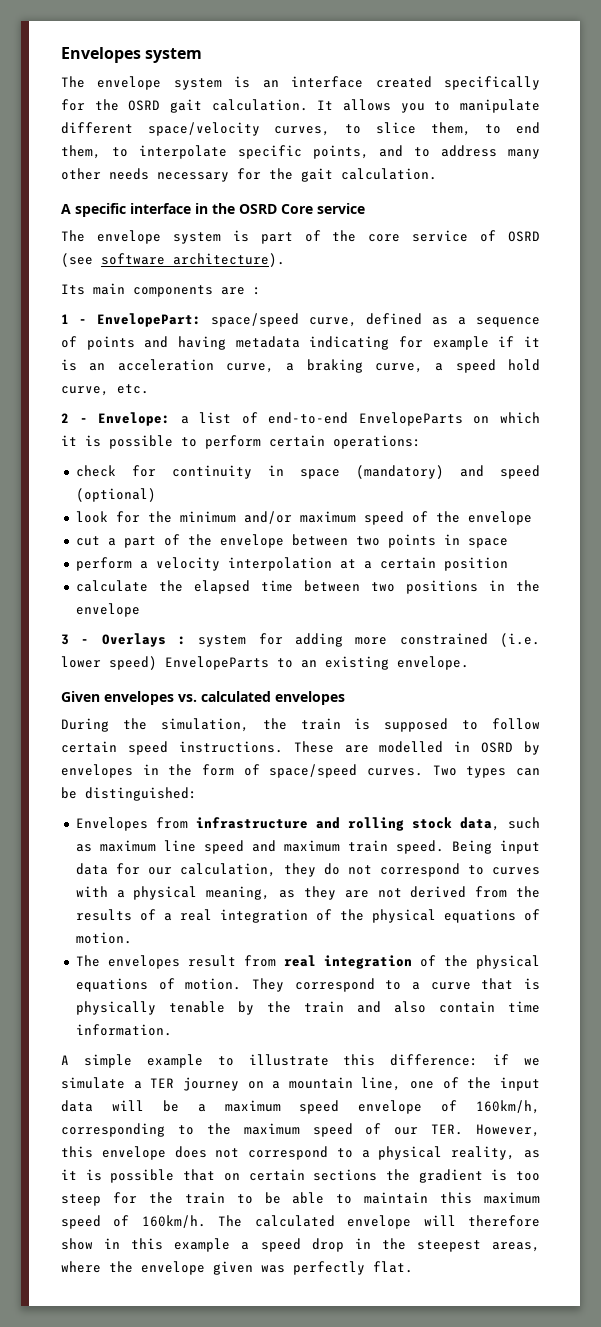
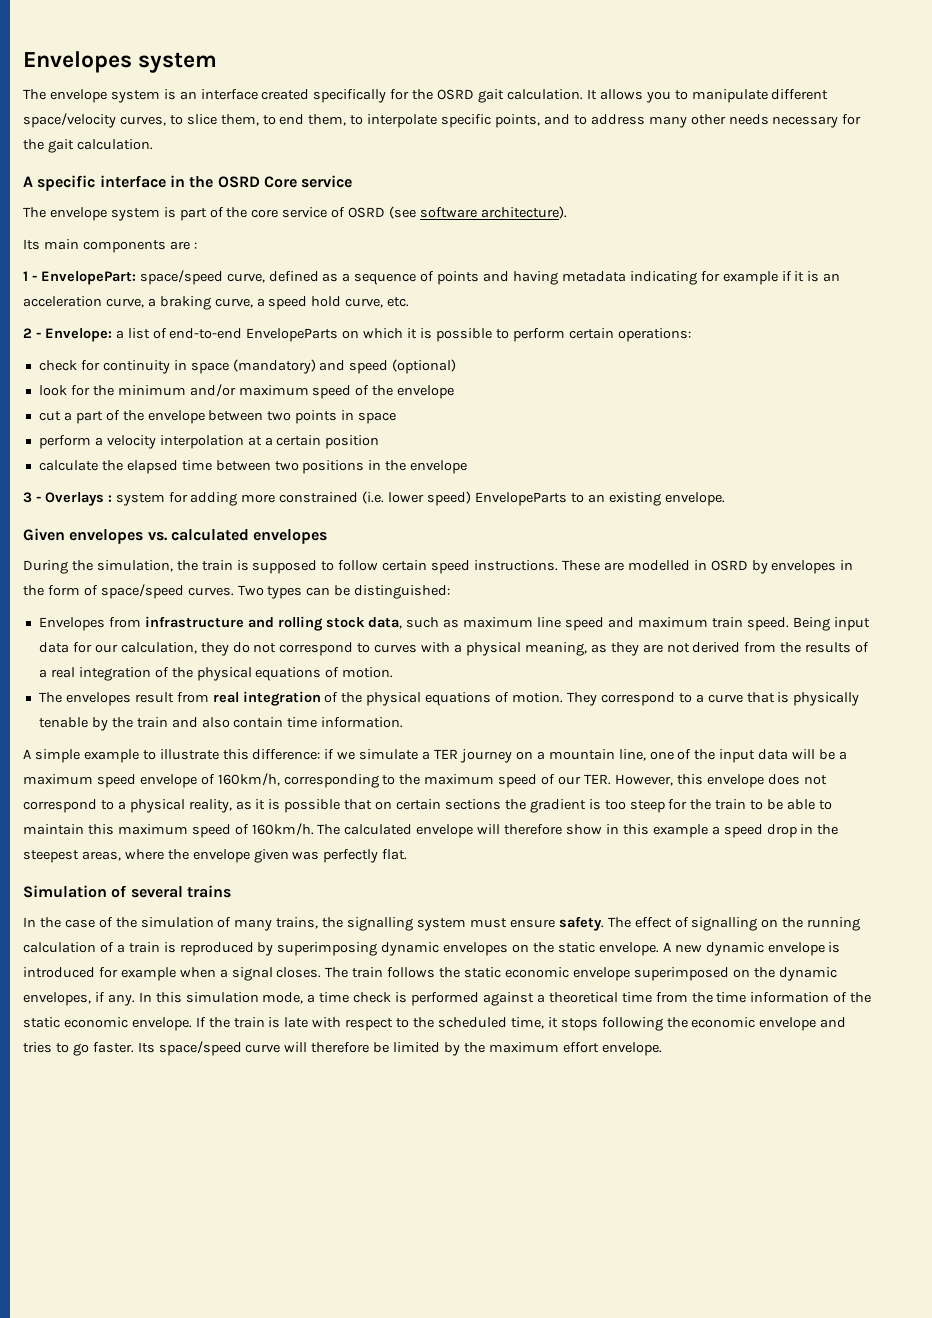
+ Simulation of several trains
+ In the case of the simulation of many trains, the signalling system must ensure safety. The effect of signalling on the running calculation of a train is reproduced by superimposing dynamic envelopes on the static envelope. A new dynamic envelope is introduced for example when a signal closes. The train follows the static economic envelope superimposed on the dynamic envelopes, if any. In this simulation mode, a time check is performed against a theoretical time from the time information of the static economic envelope. If the train is late with respect to the scheduled time, it stops following the economic envelope and tries to go faster. Its space/speed curve will therefore be limited by the maximum effort envelope.

